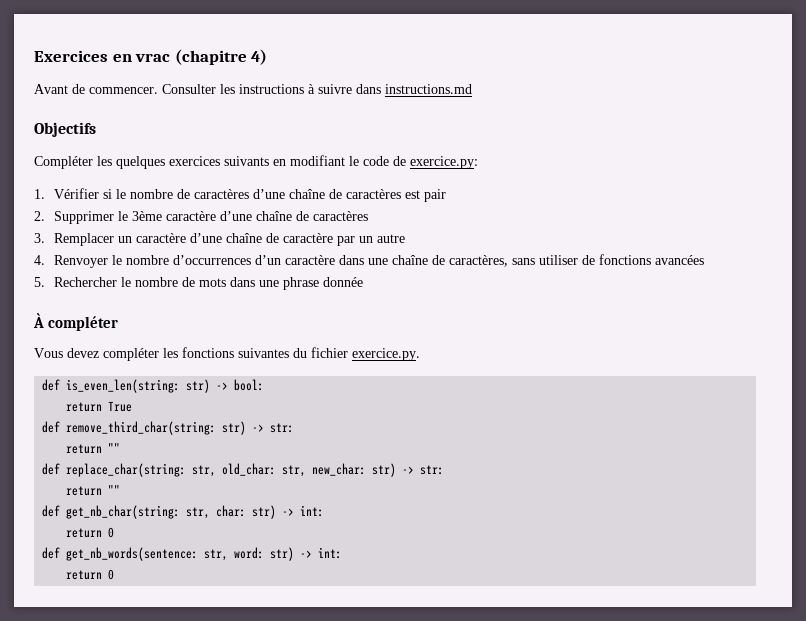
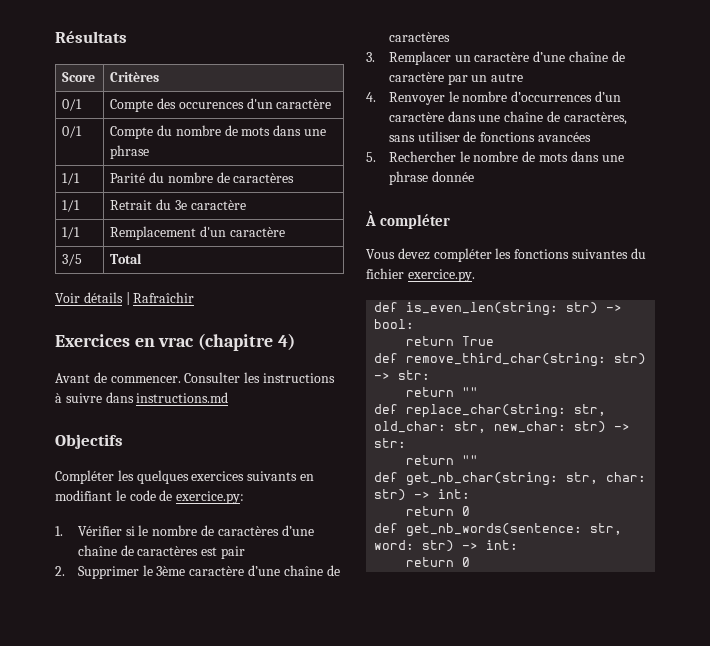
+ Résultats
+ Score | Critères
+ 0/1 | Compte des occurences d'un caractère
+ 0/1 | Compte du nombre de mots dans une phrase
+ 1/1 | Parité du nombre de caractères
+ 1/1 | Retrait du 3e caractère
+ 1/1 | Remplacement d'un caractère
+ 3/5 | Total
+ Voir détails | Rafraîchir

